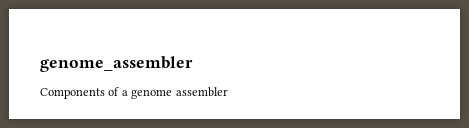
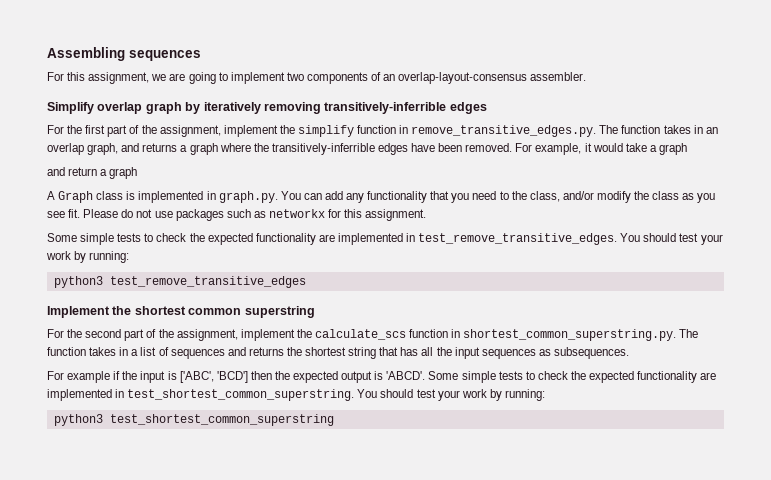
- genome_assembler
- Components of a genome assembler
+ Assembling sequences
+ For this assignment, we are going to implement two components of an overlap-layout-consensus assembler.
+ Simplify overlap graph by iteratively removing transitively-inferrible edges
+ For the first part of the assignment, implement the simplify function in remove_transitive_edges.py. The function takes in an overlap graph, and returns a graph where the transitively-inferrible edges have been removed. For example, it would take a graph
+ and return a graph
+ A Graph class is implemented in graph.py. You can add any functionality that you need to the class, and/or modify the class as you see fit. Please do not use packages such as networkx for this assignment.
+ Some simple tests to check the expected functionality are implemented in test_remove_transitive_edges. You should test your work by running:
+ python3 test_remove_transitive_edges
+ Implement the shortest common superstring
+ For the second part of the assignment, implement the calculate_scs function in shortest_common_superstring.py. The function takes in a list of sequences and returns the shortest string that has all the input sequences as subsequences.
+ For example if the input is ['ABC', 'BCD'] then the expected output is 'ABCD'. Some simple tests to check the expected functionality are implemented in test_shortest_common_superstring. You should test your work by running:
+ python3 test_shortest_common_superstring

